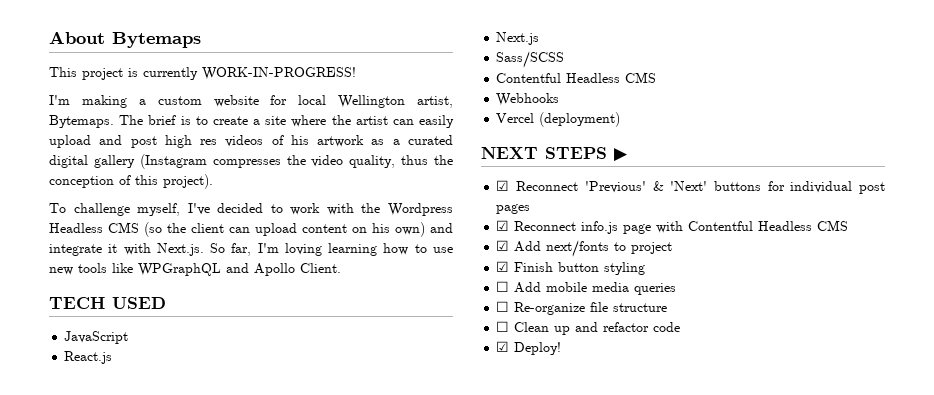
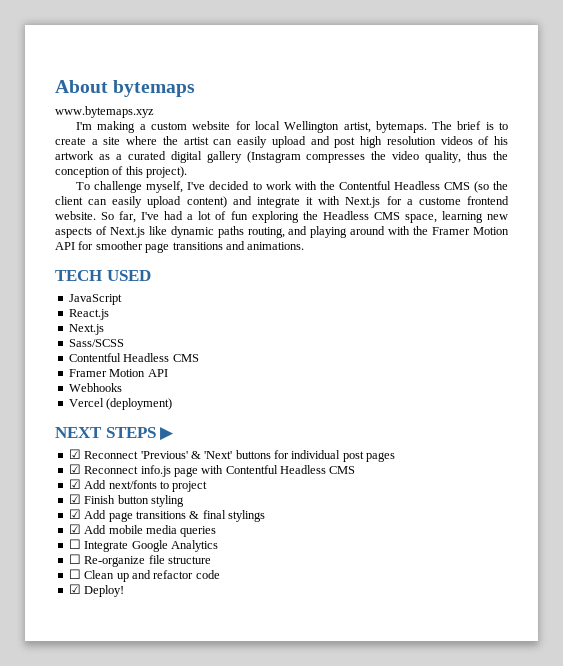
- About Bytemaps
- This project is currently WORK-IN-PROGRESS!
+ About bytemaps
+ www.bytemaps.xyz
- I'm making a custom website for local Wellington artist, Bytemaps.
+ I'm making a custom website for local Wellington artist, bytemaps.
- The brief is to create a site where the artist can easily upload and post high res videos of his artwork as a curated digital gallery (Instagram compresses the video quality, thus the conception of this project).
+ The brief is to create a site where the artist can easily upload and post high resolution videos of his artwork as a curated digital gallery (Instagram compresses the video quality, thus the conception of this project).
- To challenge myself, I've decided to work with the Wordpress Headless CMS (so the client can upload content on his own) and integrate it with Next.js. So far, I'm loving learning how to use new tools like WPGraphQL and Apollo Client.
+ To challenge myself, I've decided to work with the Contentful Headless CMS (so the client can easily upload content) and integrate it with Next.js for a custome frontend website. So far, I've had a lot of fun exploring the Headless CMS space, learning new aspects of Next.js like dynamic paths routing, and playing around with the Framer Motion API for smoother page transitions and animations.
  Sass/SCSS
  Contentful Headless CMS
+ Framer Motion API
- ☐ Add mobile media queries
+ ☑ Add page transitions & final stylings
+ ☑ Add mobile media queries
+ ☐ Integrate Google Analytics

